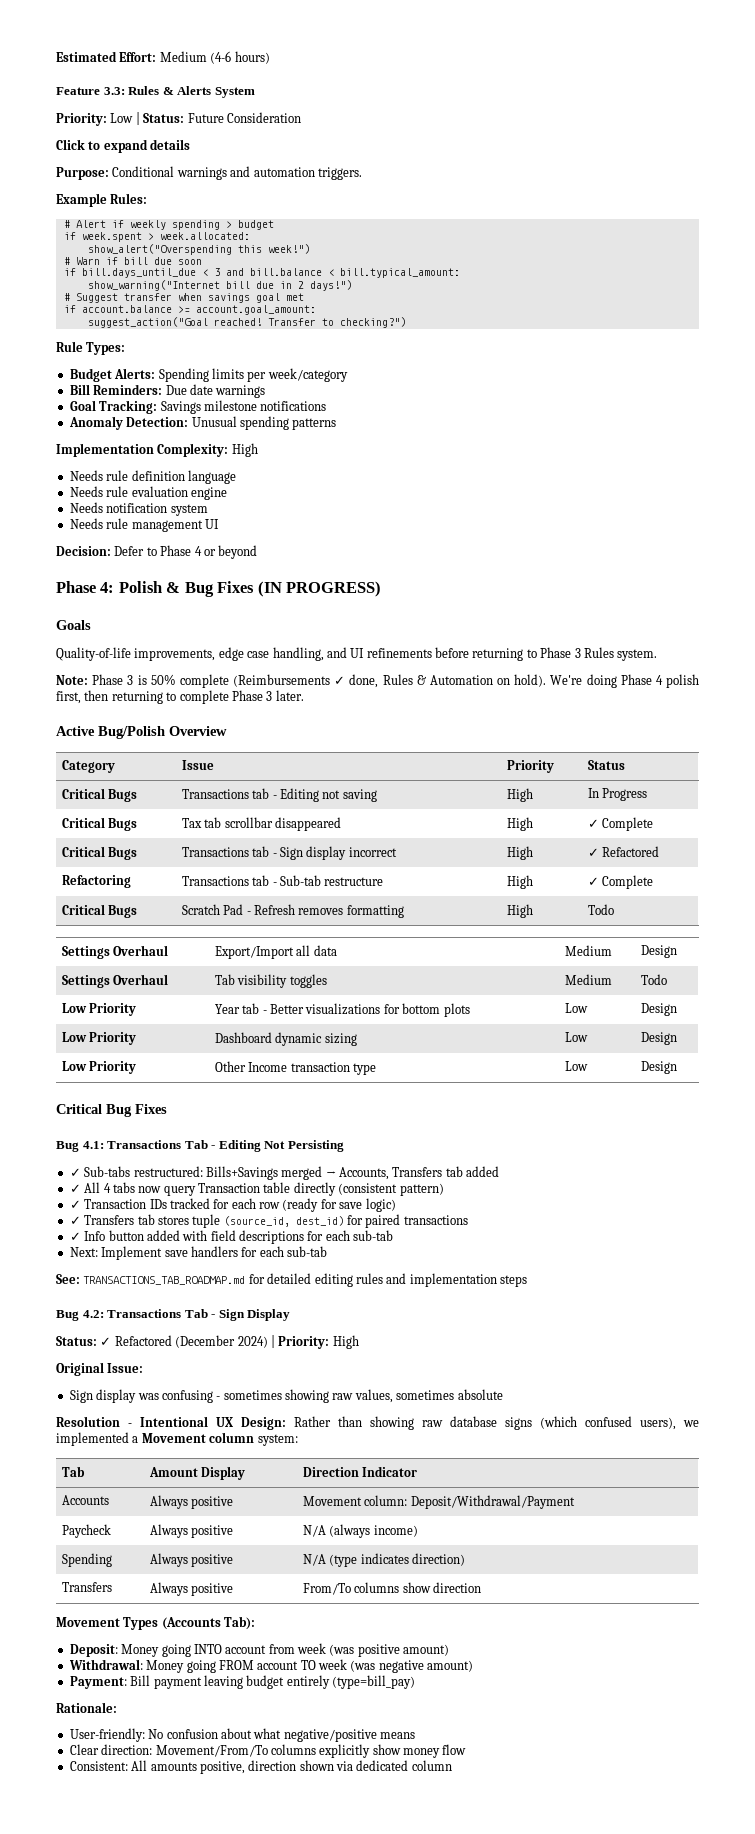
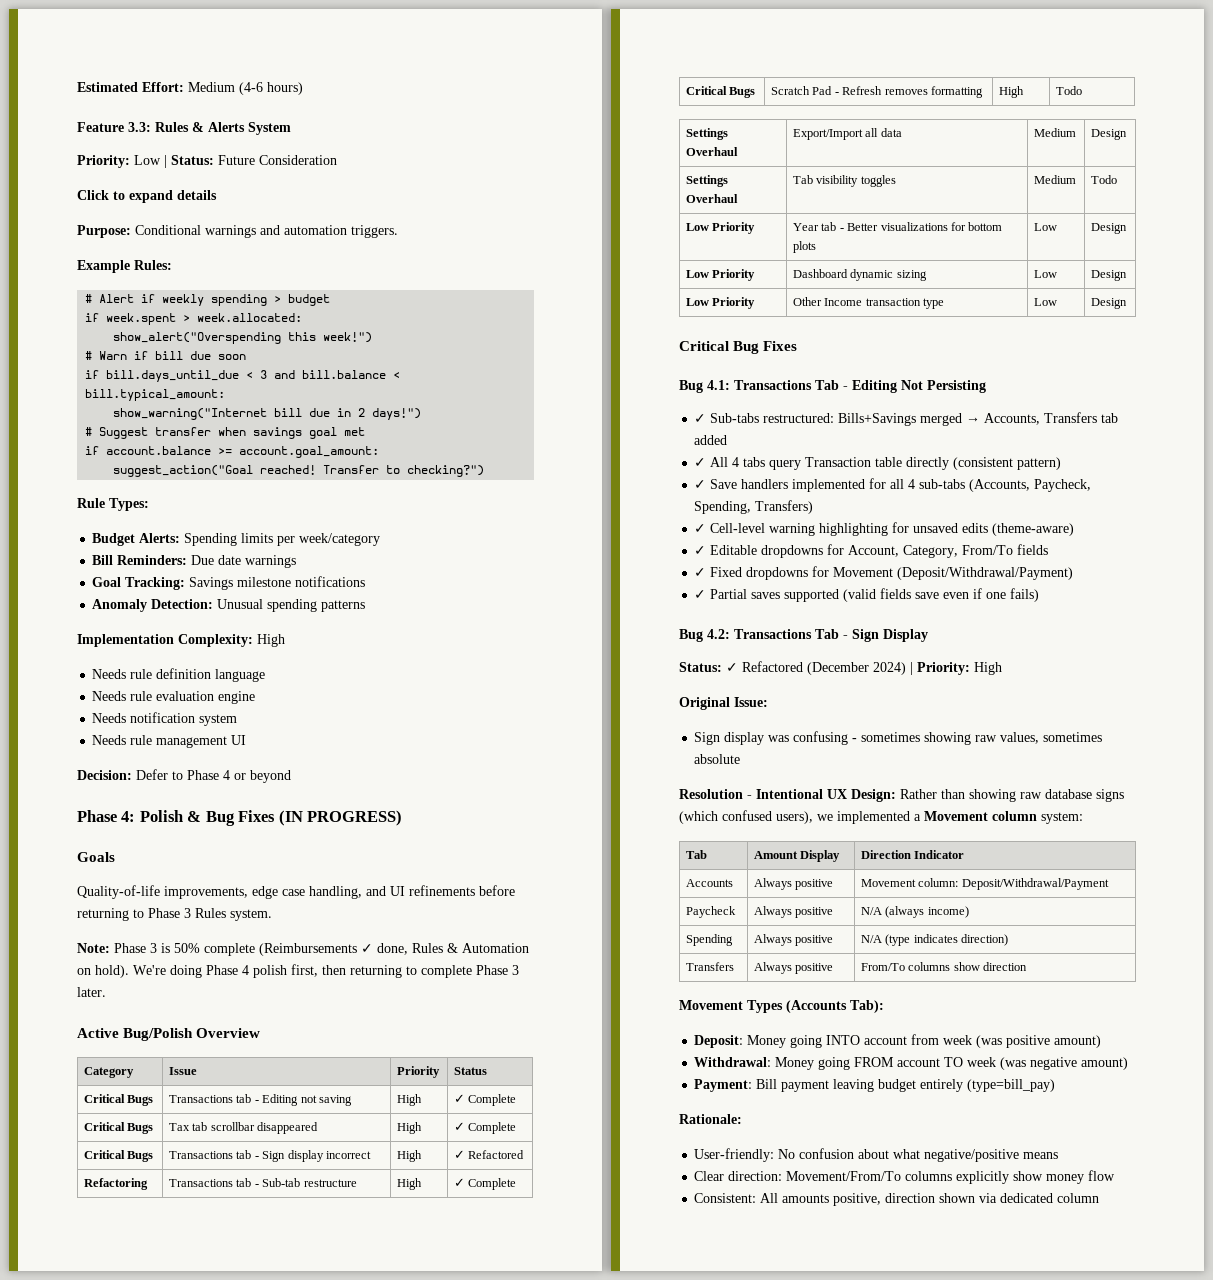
- Critical Bugs | Transactions tab - Editing not saving | High | In Progress
+ Critical Bugs | Transactions tab - Editing not saving | High | ✓ Complete
- ✓ All 4 tabs now query Transaction table directly (consistent pattern)
+ ✓ All 4 tabs query Transaction table directly (consistent pattern)
- ✓ Transaction IDs tracked for each row (ready for save logic)
- ✓ Transfers tab stores tuple (source_id, dest_id) for paired transactions
- ✓ Info button added with field descriptions for each sub-tab
- Next: Implement save handlers for each sub-tab
- See: TRANSACTIONS_TAB_ROADMAP.md for detailed editing rules and implementation steps
+ ✓ Save handlers implemented for all 4 sub-tabs (Accounts, Paycheck, Spending, Transfers)
+ ✓ Cell-level warning highlighting for unsaved edits (theme-aware)
+ ✓ Editable dropdowns for Account, Category, From/To fields
+ ✓ Fixed dropdowns for Movement (Deposit/Withdrawal/Payment)
+ ✓ Partial saves supported (valid fields save even if one fails)

